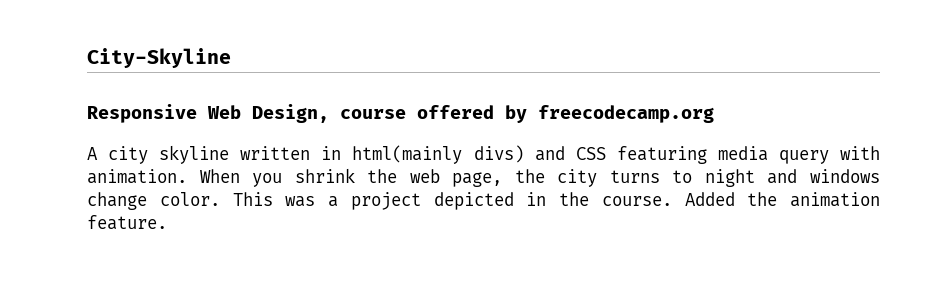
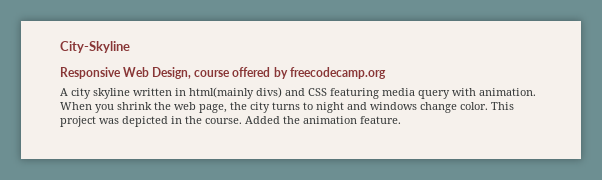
- This was a project depicted in the course.
+ This project was depicted in the course.

